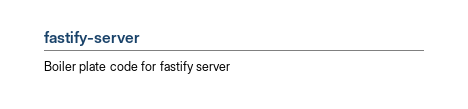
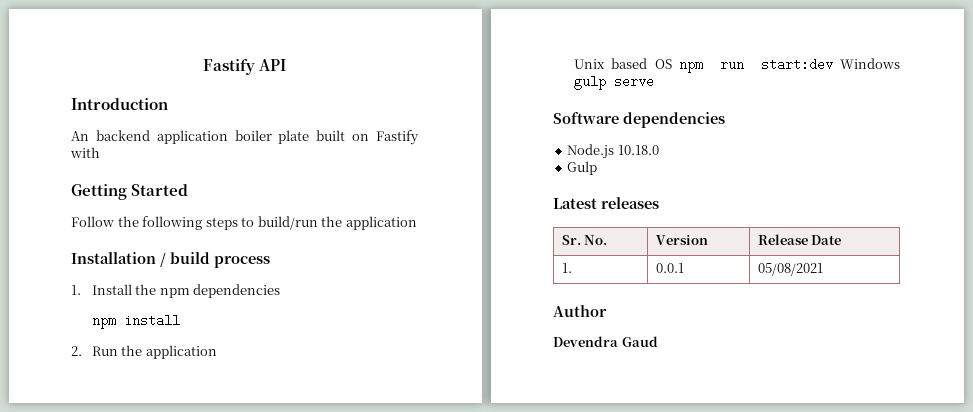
- fastify-server
- Boiler plate code for fastify server
+ Fastify API
+ Introduction
+ An backend application boiler plate built on Fastify with
+ Getting Started
+ Follow the following steps to build/run the application
+ Installation / build process
+ 1. Install the npm dependencies
+ npm install
+ 2. Run the application
+ Unix based OS npm run start:dev Windows gulp serve
+ Software dependencies
+ Node.js 10.18.0
+ Gulp
+ Latest releases
+ Sr. No. | Version | Release Date
+ 1. | 0.0.1 | 05/08/2021
+ Author
+ Devendra Gaud

